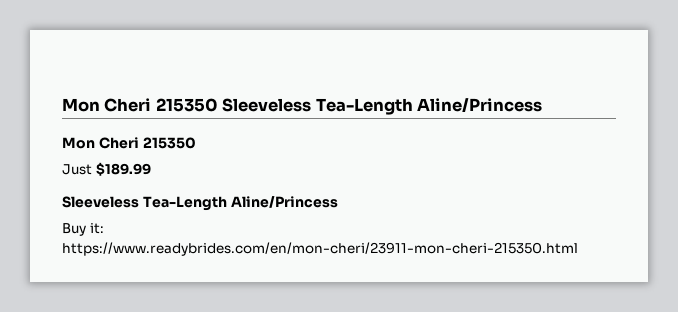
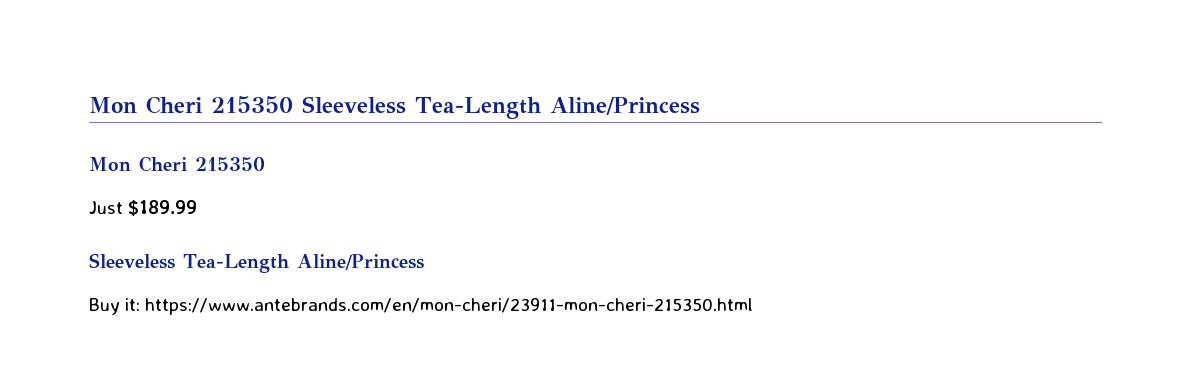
- Buy it: https://www.readybrides.com/en/mon-cheri/23911-mon-cheri-215350.html
+ Buy it: https://www.antebrands.com/en/mon-cheri/23911-mon-cheri-215350.html

